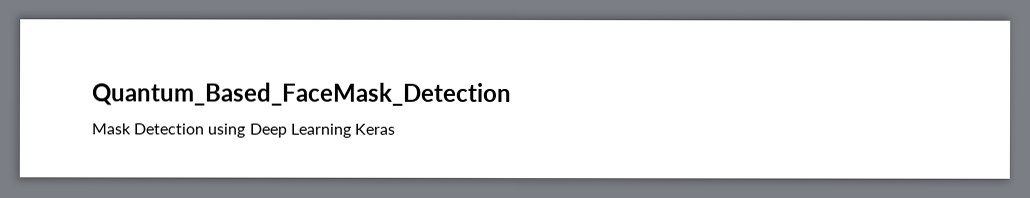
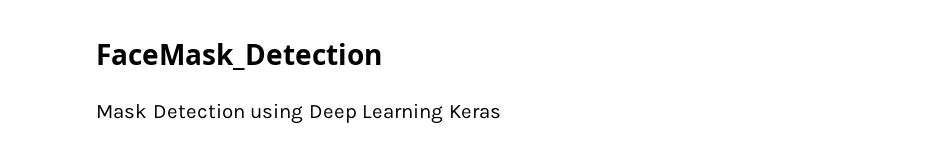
- Quantum_Based_FaceMask_Detection
+ FaceMask_Detection

